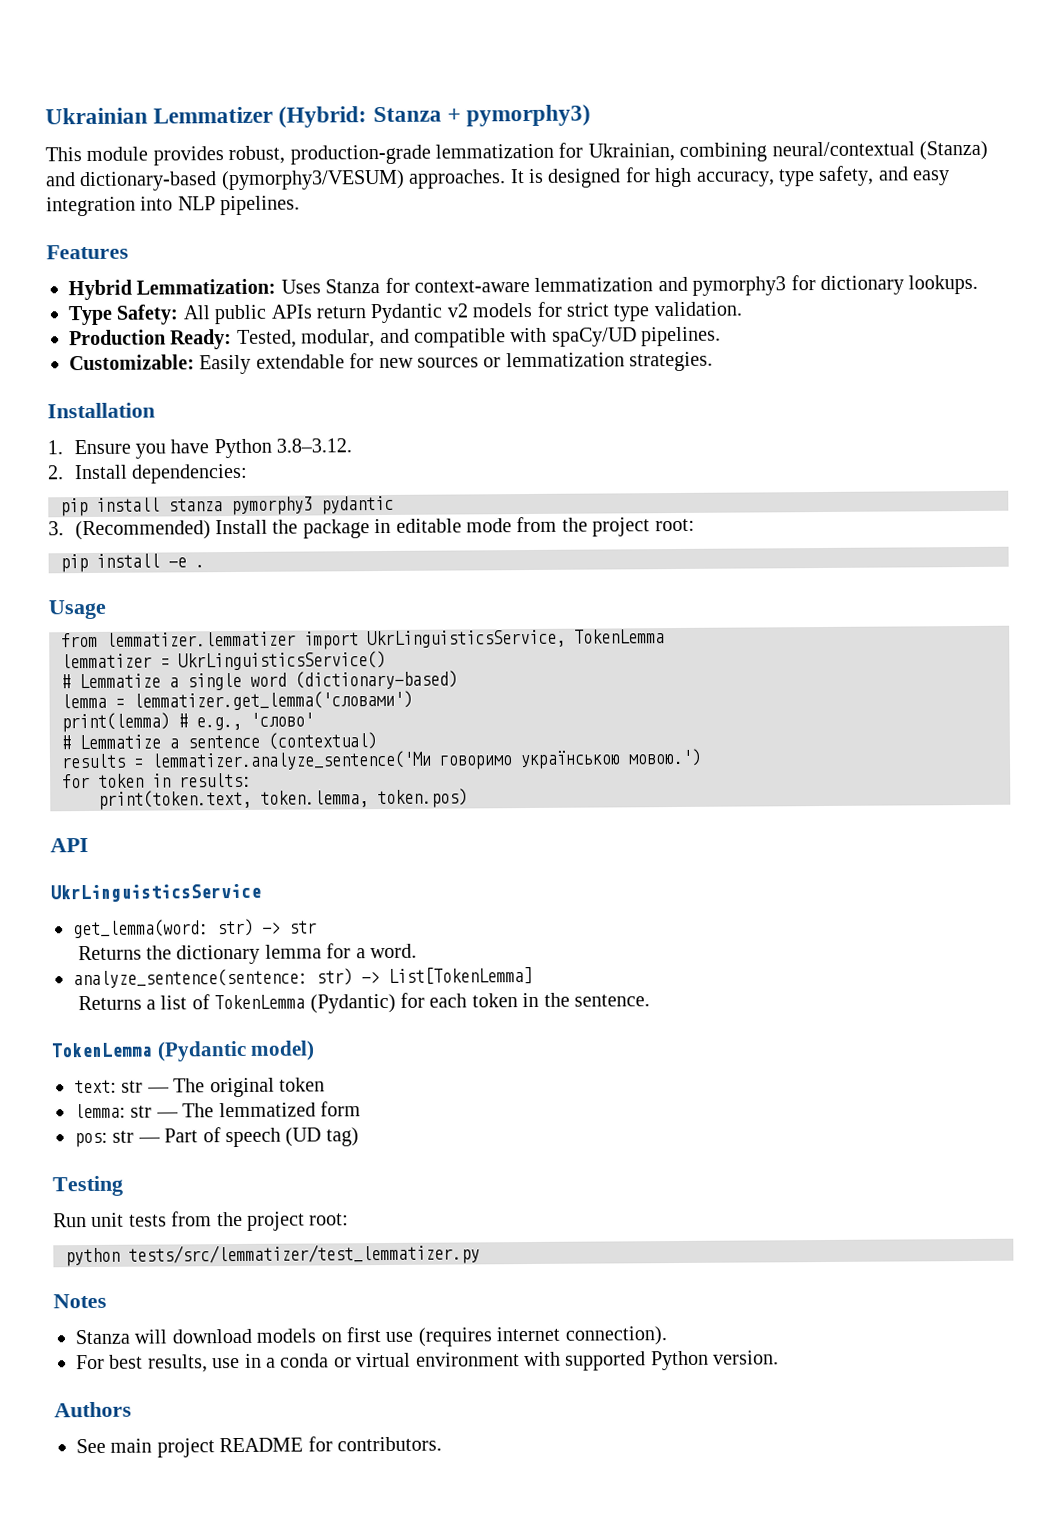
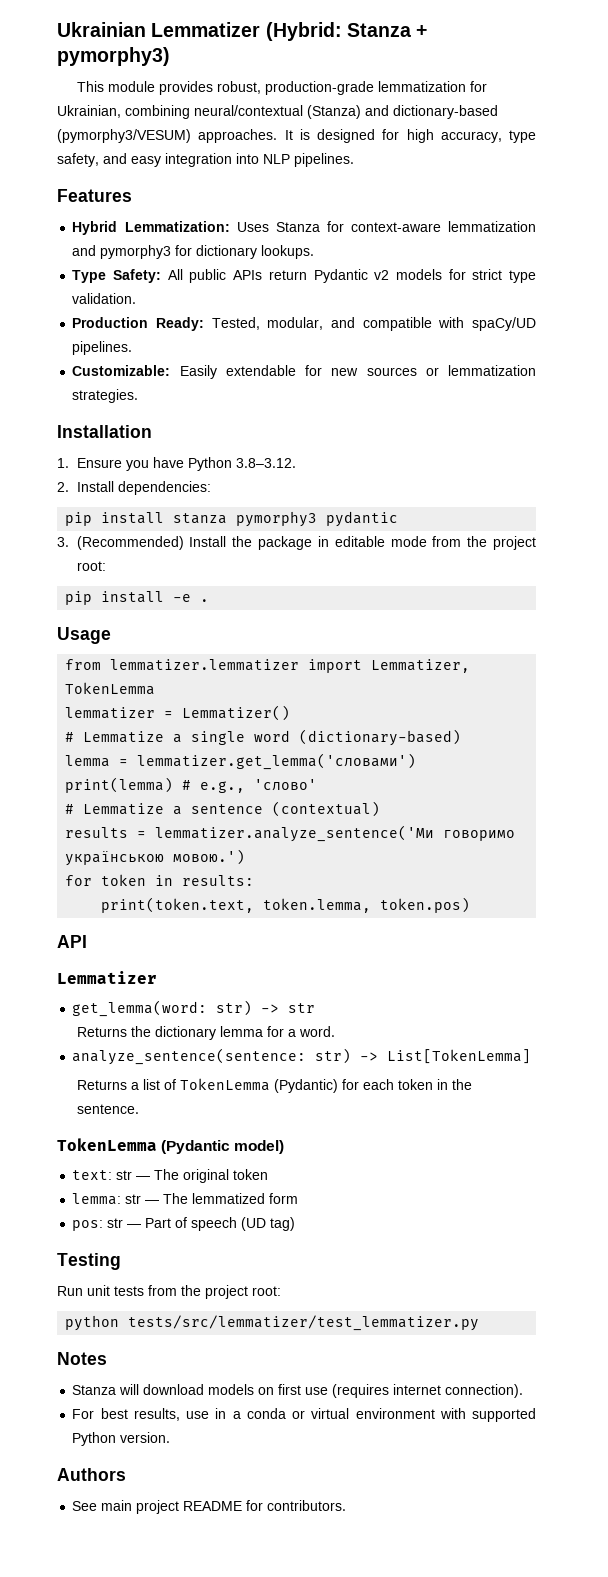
- from lemmatizer.lemmatizer import UkrLinguisticsService, TokenLemma
+ from lemmatizer.lemmatizer import Lemmatizer, TokenLemma
- lemmatizer = UkrLinguisticsService()
+ lemmatizer = Lemmatizer()
  API
- UkrLinguisticsService
+ Lemmatizer

